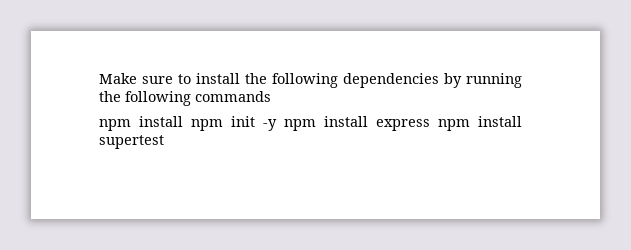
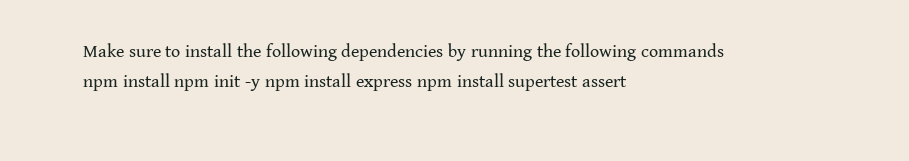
- npm install npm init -y npm install express npm install supertest
+ npm install npm init -y npm install express npm install supertest assert

